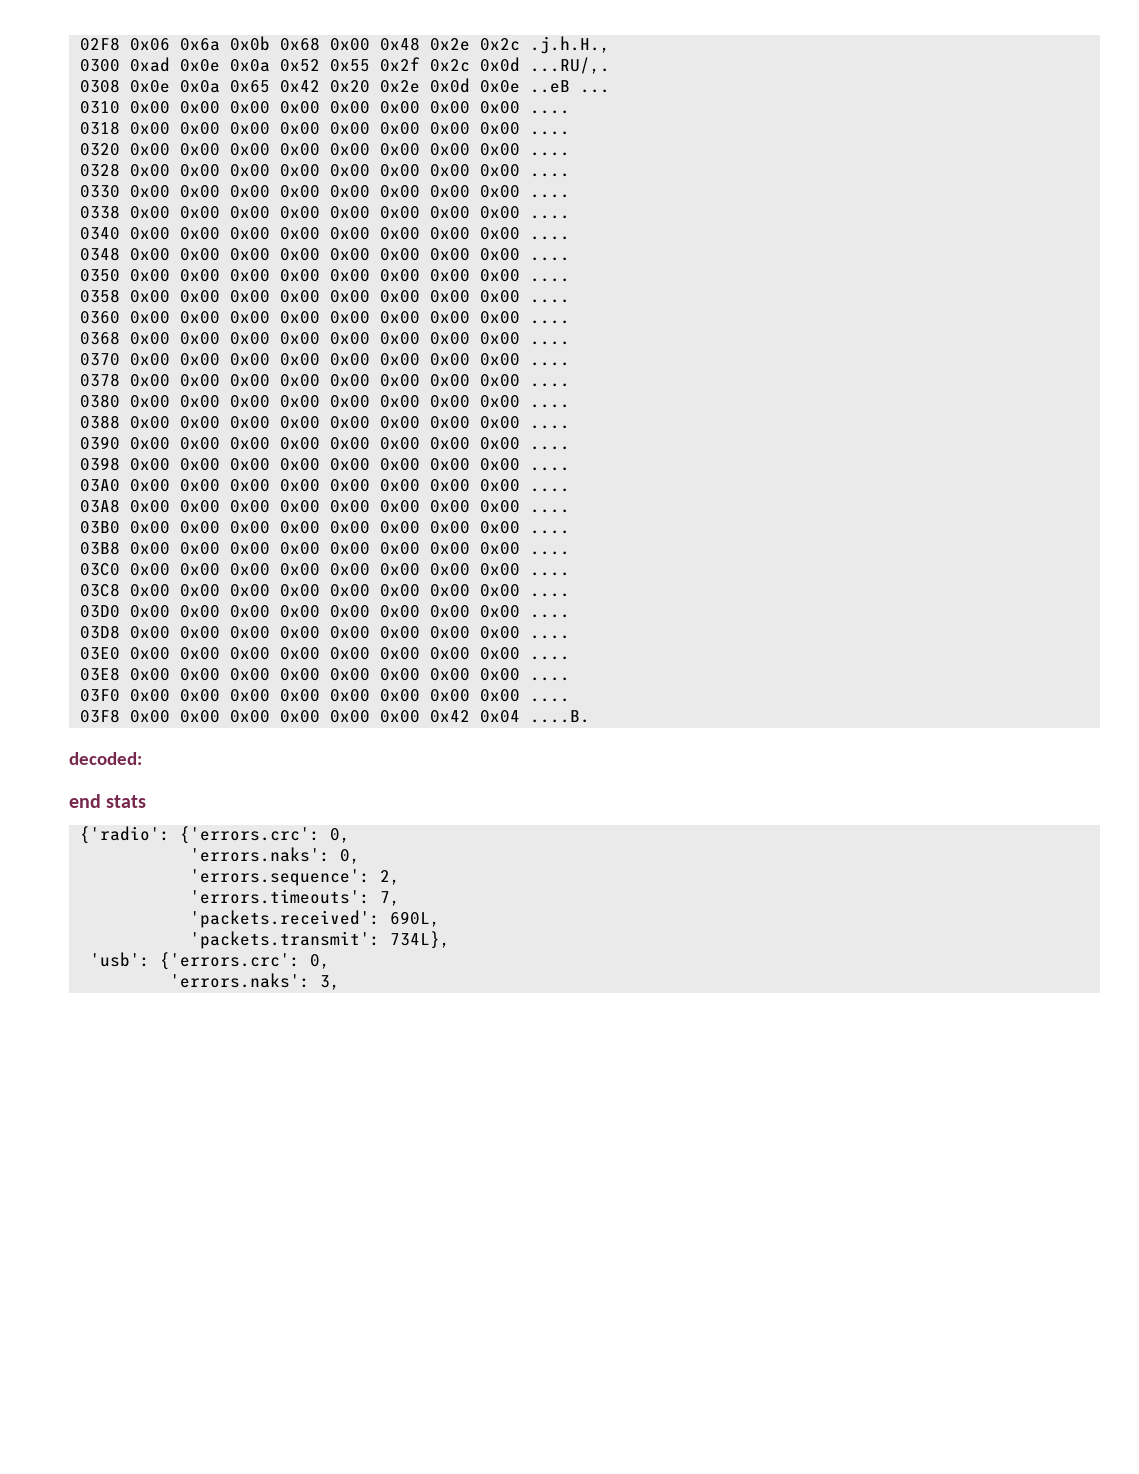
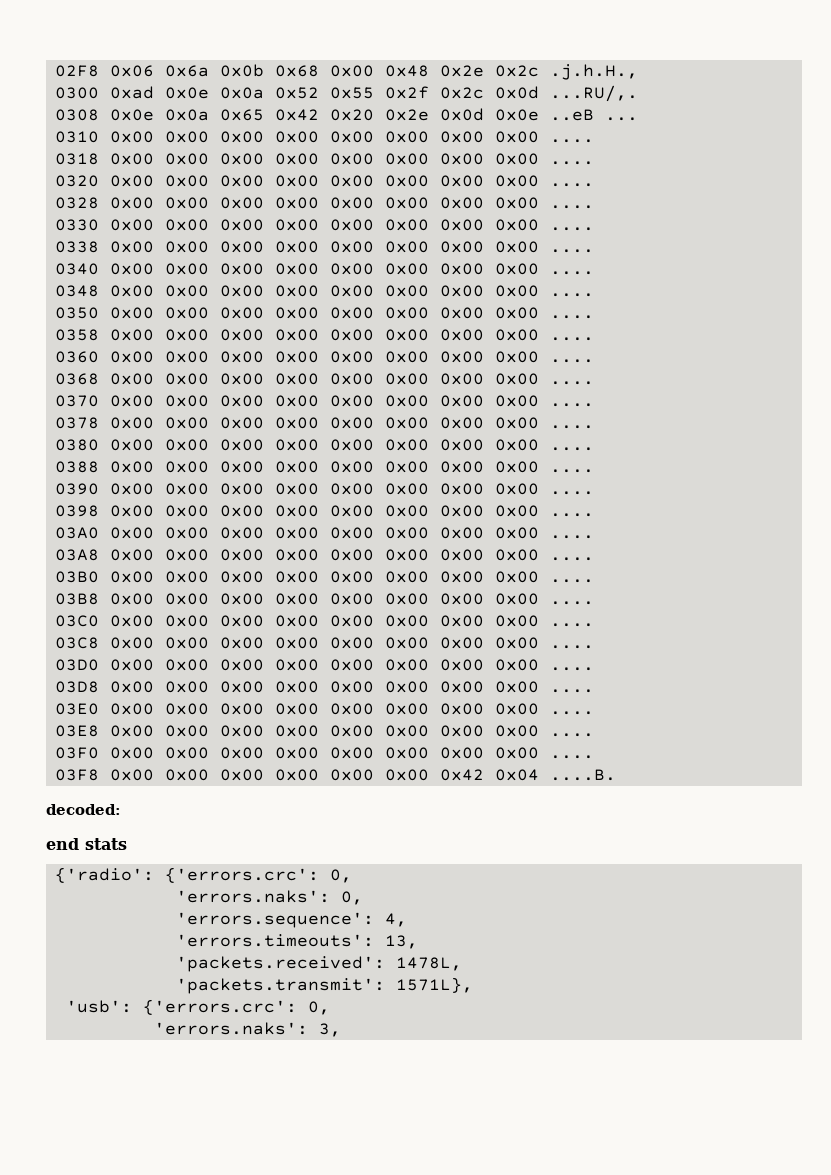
- 'errors.sequence': 2,
+ 'errors.sequence': 4,
- 'errors.timeouts': 7,
+ 'errors.timeouts': 13,
- 'packets.received': 690L,
+ 'packets.received': 1478L,
- 'packets.transmit': 734L},
+ 'packets.transmit': 1571L},

